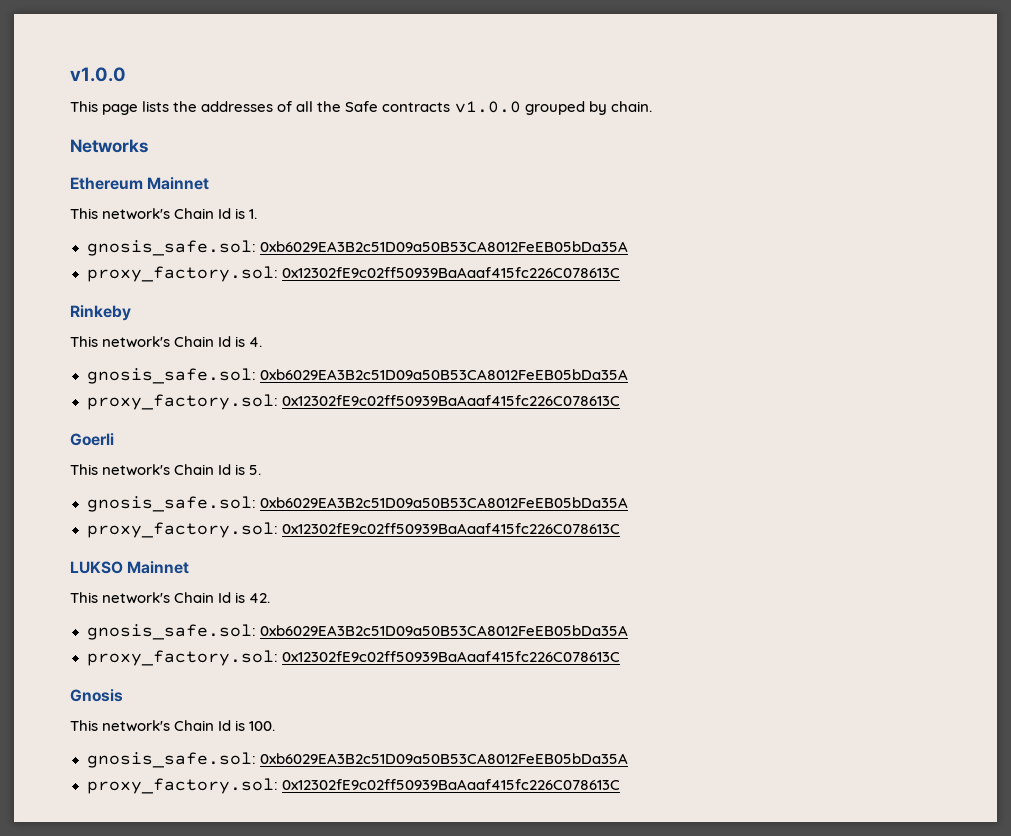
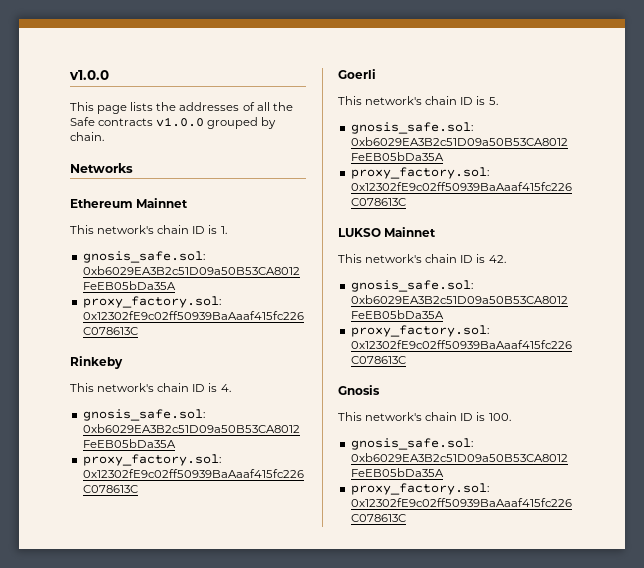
- This network's Chain Id is 1.
+ This network's chain ID is 1.
- This network's Chain Id is 4.
+ This network's chain ID is 4.
- This network's Chain Id is 5.
+ This network's chain ID is 5.
- This network's Chain Id is 42.
+ This network's chain ID is 42.
- This network's Chain Id is 100.
+ This network's chain ID is 100.

